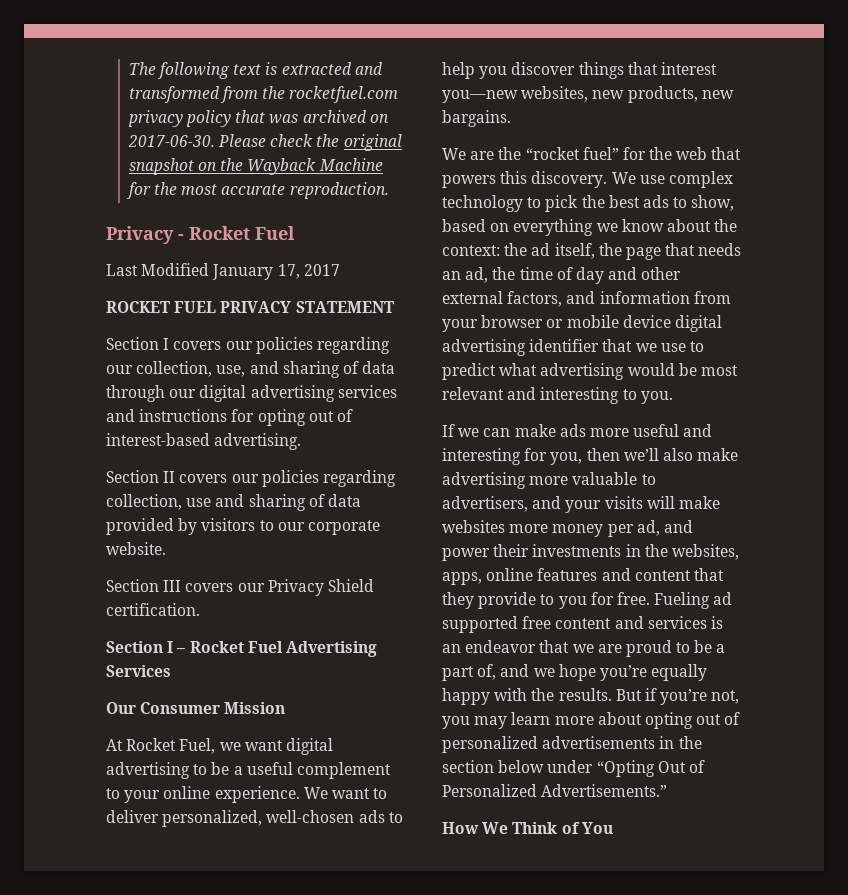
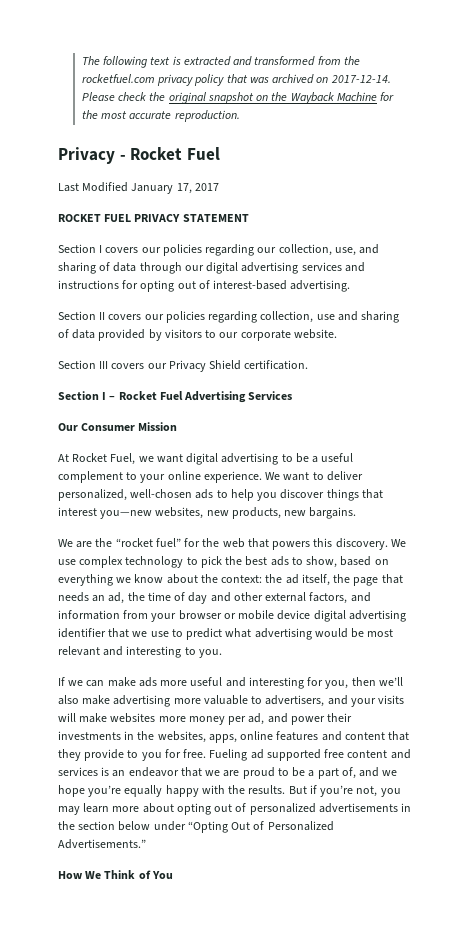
- The following text is extracted and transformed from the rocketfuel.com privacy policy that was archived on 2017-06-30.
+ The following text is extracted and transformed from the rocketfuel.com privacy policy that was archived on 2017-12-14.

